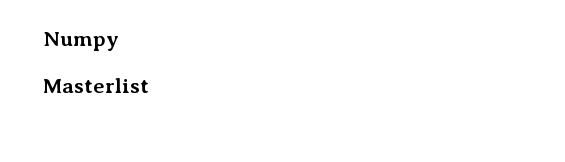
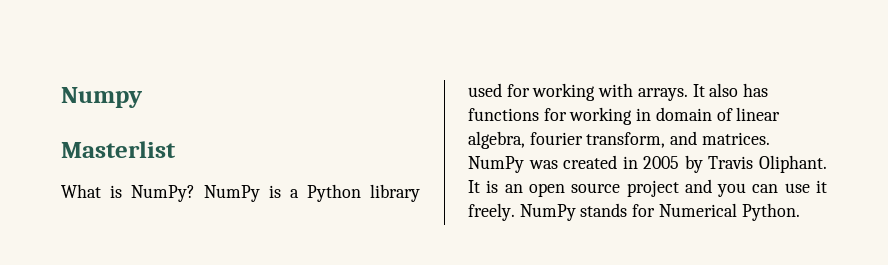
+ What is NumPy? NumPy is a Python library used for working with arrays. It also has functions for working in domain of linear algebra, fourier transform, and matrices. NumPy was created in 2005 by Travis Oliphant. It is an open source project and you can use it freely. NumPy stands for Numerical Python.

